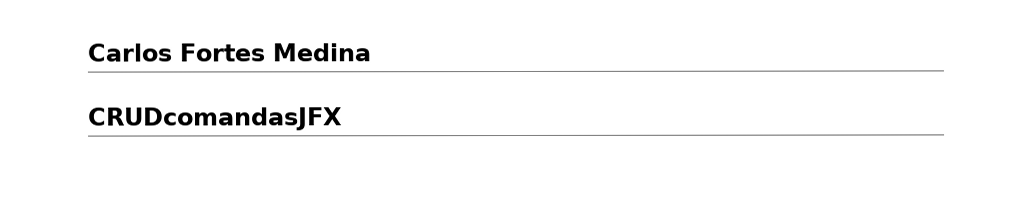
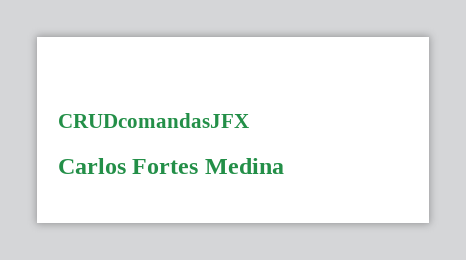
+ CRUDcomandasJFX
- CRUDcomandasJFX

